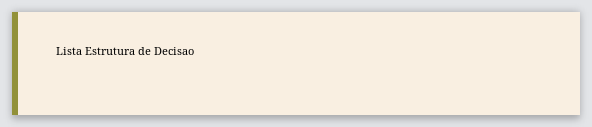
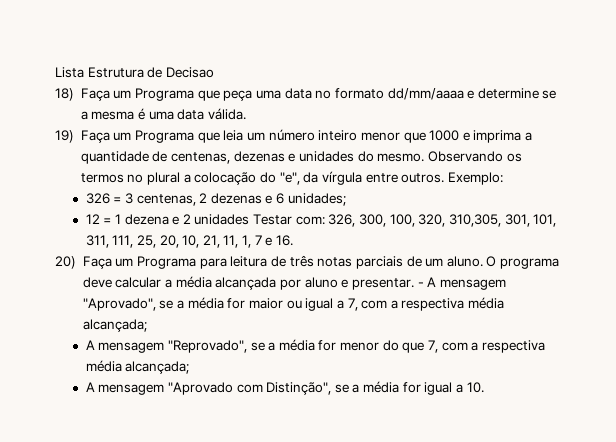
+ 18) Faça um Programa que peça uma data no formato dd/mm/aaaa e determine se a mesma é uma data válida.
+ 19) Faça um Programa que leia um número inteiro menor que 1000 e imprima a quantidade de centenas, dezenas e unidades do mesmo. Observando os termos no plural a colocação do "e", da vírgula entre outros. Exemplo:
+ 326 = 3 centenas, 2 dezenas e 6 unidades;
+ 12 = 1 dezena e 2 unidades Testar com: 326, 300, 100, 320, 310,305, 301, 101, 311, 111, 25, 20, 10, 21, 11, 1, 7 e 16.
+ 20) Faça um Programa para leitura de três notas parciais de um aluno. O programa deve calcular a média alcançada por aluno e presentar. - A mensagem "Aprovado", se a média for maior ou igual a 7, com a respectiva média alcançada;
+ A mensagem "Reprovado", se a média for menor do que 7, com a respectiva média alcançada;
+ A mensagem "Aprovado com Distinção", se a média for igual a 10.

